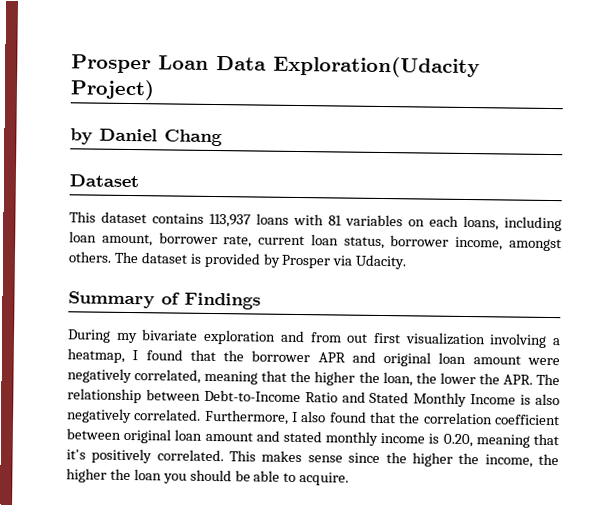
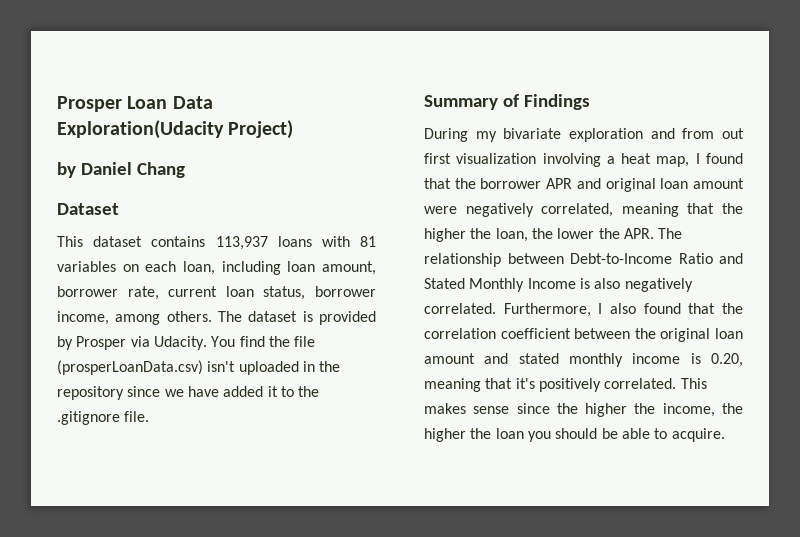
- This dataset contains 113,937 loans with 81 variables on each loans, including loan amount, borrower rate, current loan status, borrower income, amongst others.
+ This dataset contains 113,937 loans with 81 variables on each loan, including loan amount, borrower rate, current loan status, borrower income, among others.
+ You find the file (prosperLoanData.csv) isn't uploaded in the repository since we have added it to the .gitignore file.
- During my bivariate exploration and from out first visualization involving a heatmap, I found that the borrower APR and original loan amount were negatively correlated, meaning that the higher the loan, the lower the APR. The relationship between Debt-to-Income Ratio and Stated Monthly Income is also negatively correlated.
+ During my bivariate exploration and from out first visualization involving a heat map, I found that the borrower APR and original loan amount were negatively correlated, meaning that the higher the loan, the lower the APR. The relationship between Debt-to-Income Ratio and Stated Monthly Income is also negatively correlated.
- Furthermore, I also found that the correlation coefficient between original loan amount and stated monthly income is 0.20, meaning that it's positively correlated.
+ Furthermore, I also found that the correlation coefficient between the original loan amount and stated monthly income is 0.20, meaning that it's positively correlated.

